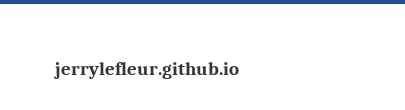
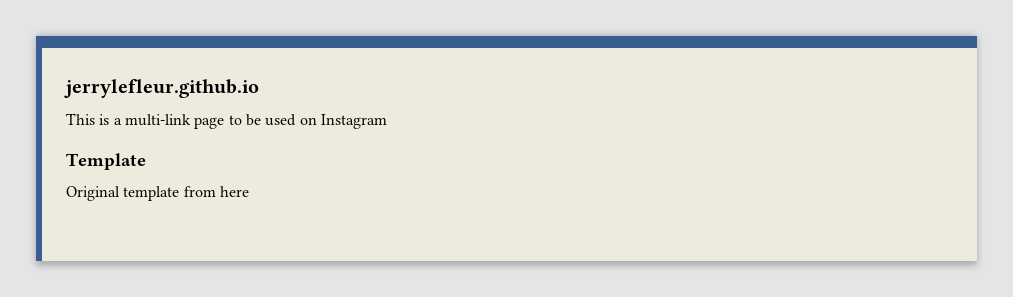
+ This is a multi-link page to be used on Instagram
+ Template
+ Original template from here

